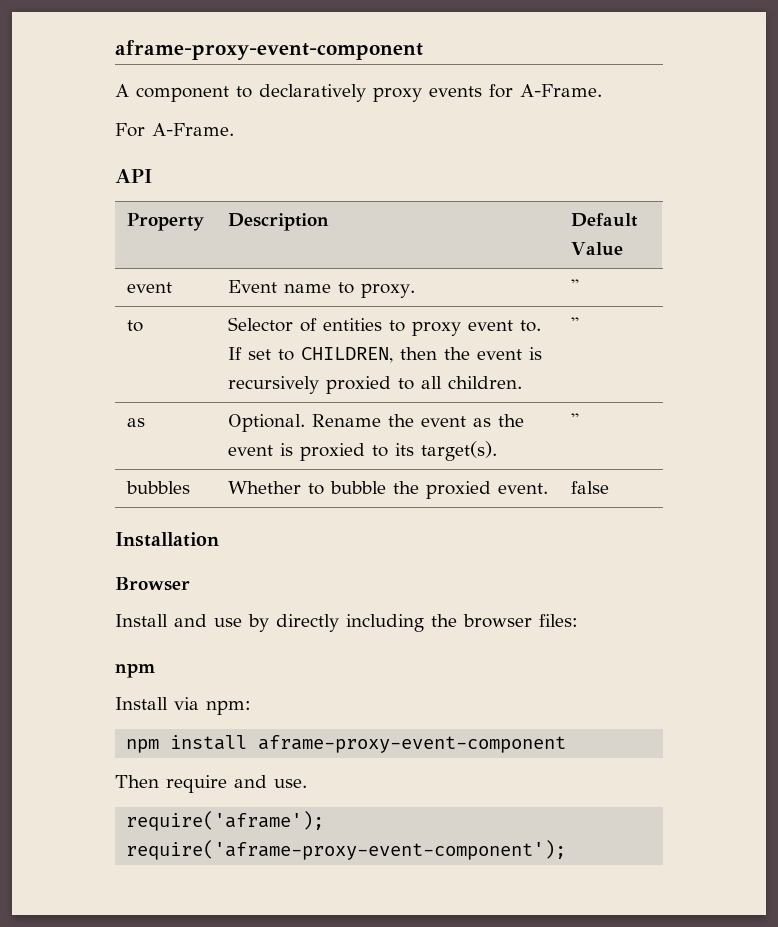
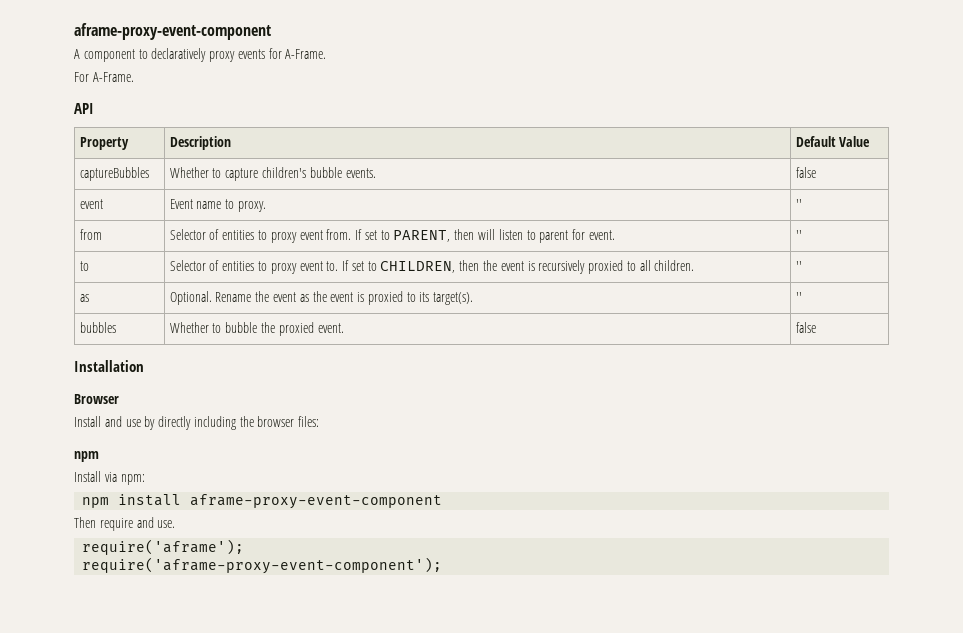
+ captureBubbles | Whether to capture children's bubble events. | false
+ from | Selector of entities to proxy event from. If set to PARENT, then will listen to parent for event. | ''

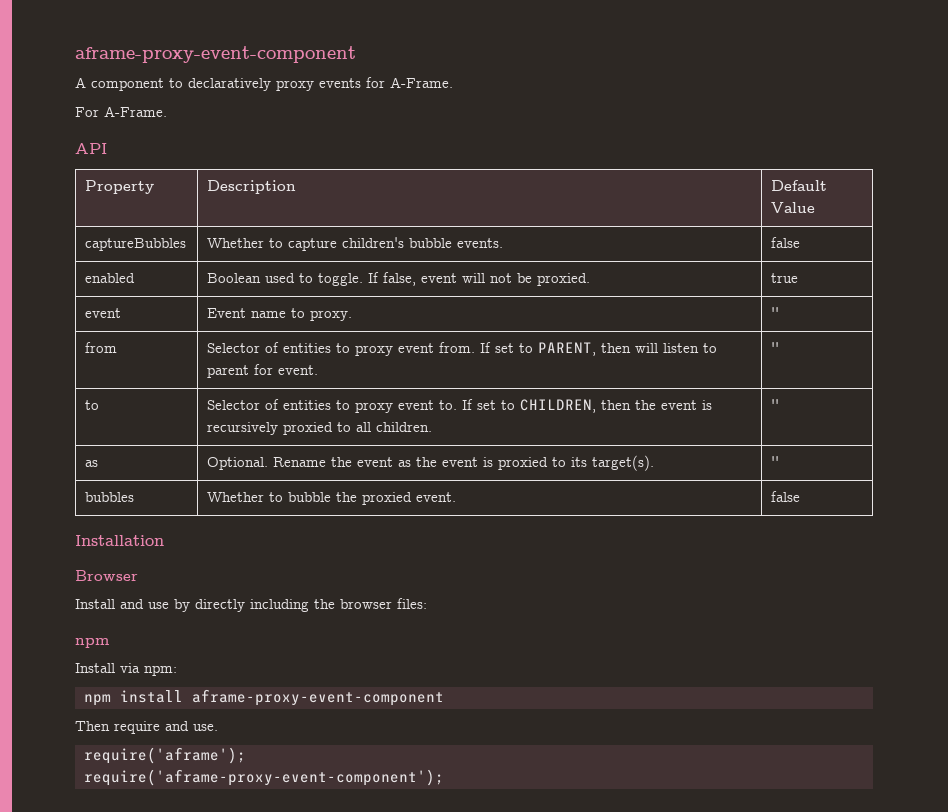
+ enabled | Boolean used to toggle. If false, event will not be proxied. | true

